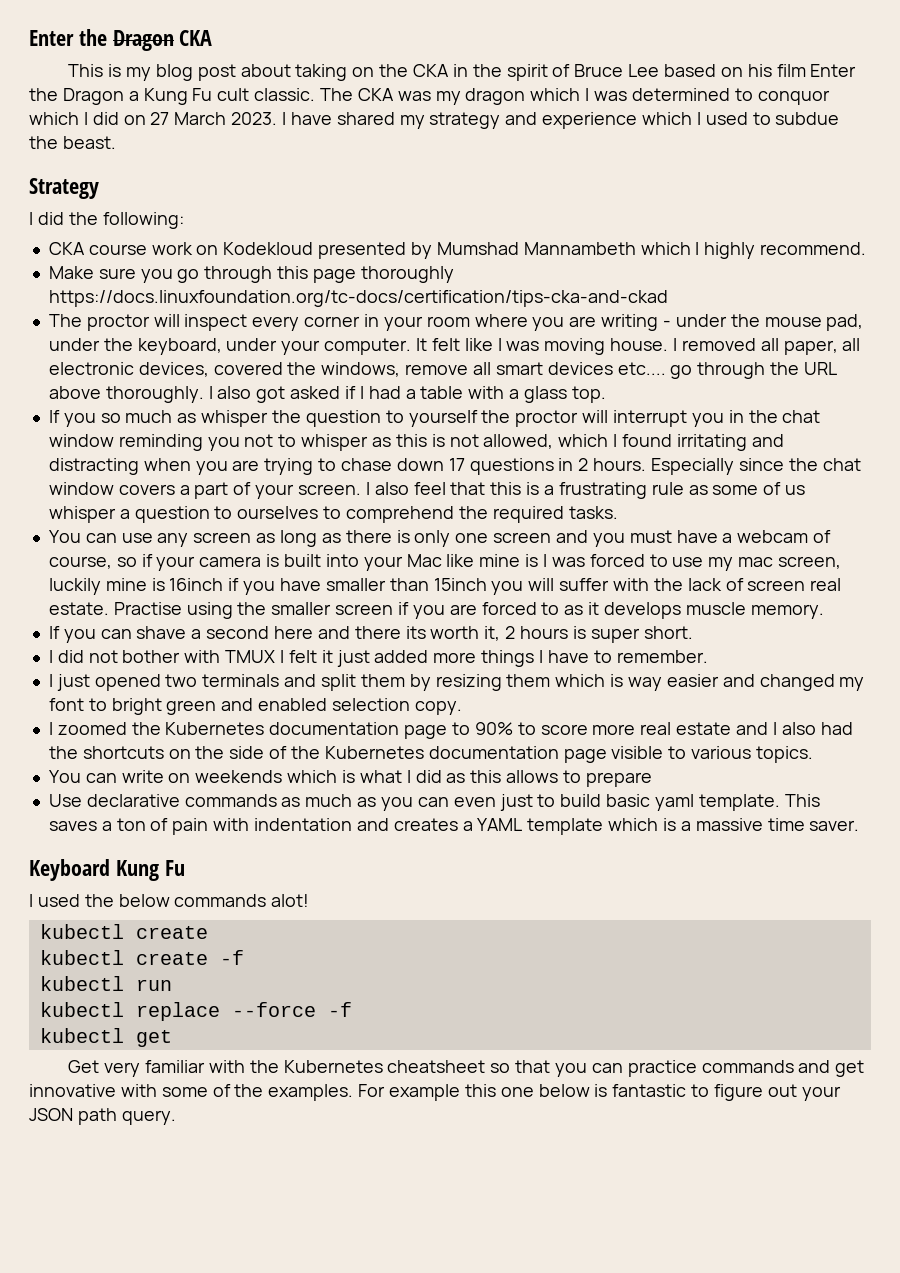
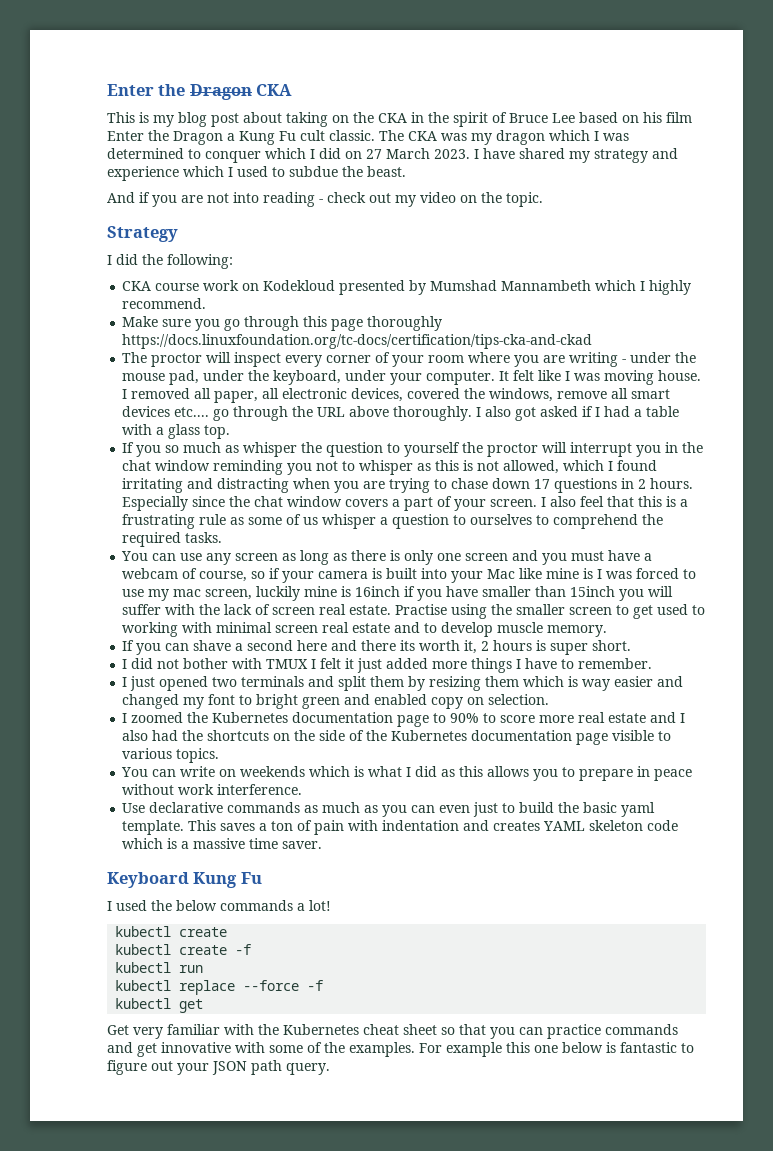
- The CKA was my dragon which I was determined to conquor which I did on 27 March 2023.
+ The CKA was my dragon which I was determined to conquer which I did on 27 March 2023.
+ And if you are not into reading - check out my video on the topic.
- The proctor will inspect every corner in your room where you are writing - under the mouse pad, under the keyboard, under your computer.
+ The proctor will inspect every corner of your room where you are writing - under the mouse pad, under the keyboard, under your computer.
- Practise using the smaller screen if you are forced to as it develops muscle memory.
+ Practise using the smaller screen to get used to working with minimal screen real estate and to develop muscle memory.
- I just opened two terminals and split them by resizing them which is way easier and changed my font to bright green and enabled selection copy.
+ I just opened two terminals and split them by resizing them which is way easier and changed my font to bright green and enabled copy on selection.
- You can write on weekends which is what I did as this allows to prepare
+ You can write on weekends which is what I did as this allows you to prepare in peace without work interference.
- Use declarative commands as much as you can even just to build basic yaml template.
+ Use declarative commands as much as you can even just to build the basic yaml template.
- This saves a ton of pain with indentation and creates a YAML template which is a massive time saver.
+ This saves a ton of pain with indentation and creates YAML skeleton code which is a massive time saver.
- I used the below commands alot!
+ I used the below commands a lot!
- Get very familiar with the Kubernetes cheatsheet so that you can practice commands and get innovative with some of the examples.
+ Get very familiar with the Kubernetes cheat sheet so that you can practice commands and get innovative with some of the examples.

